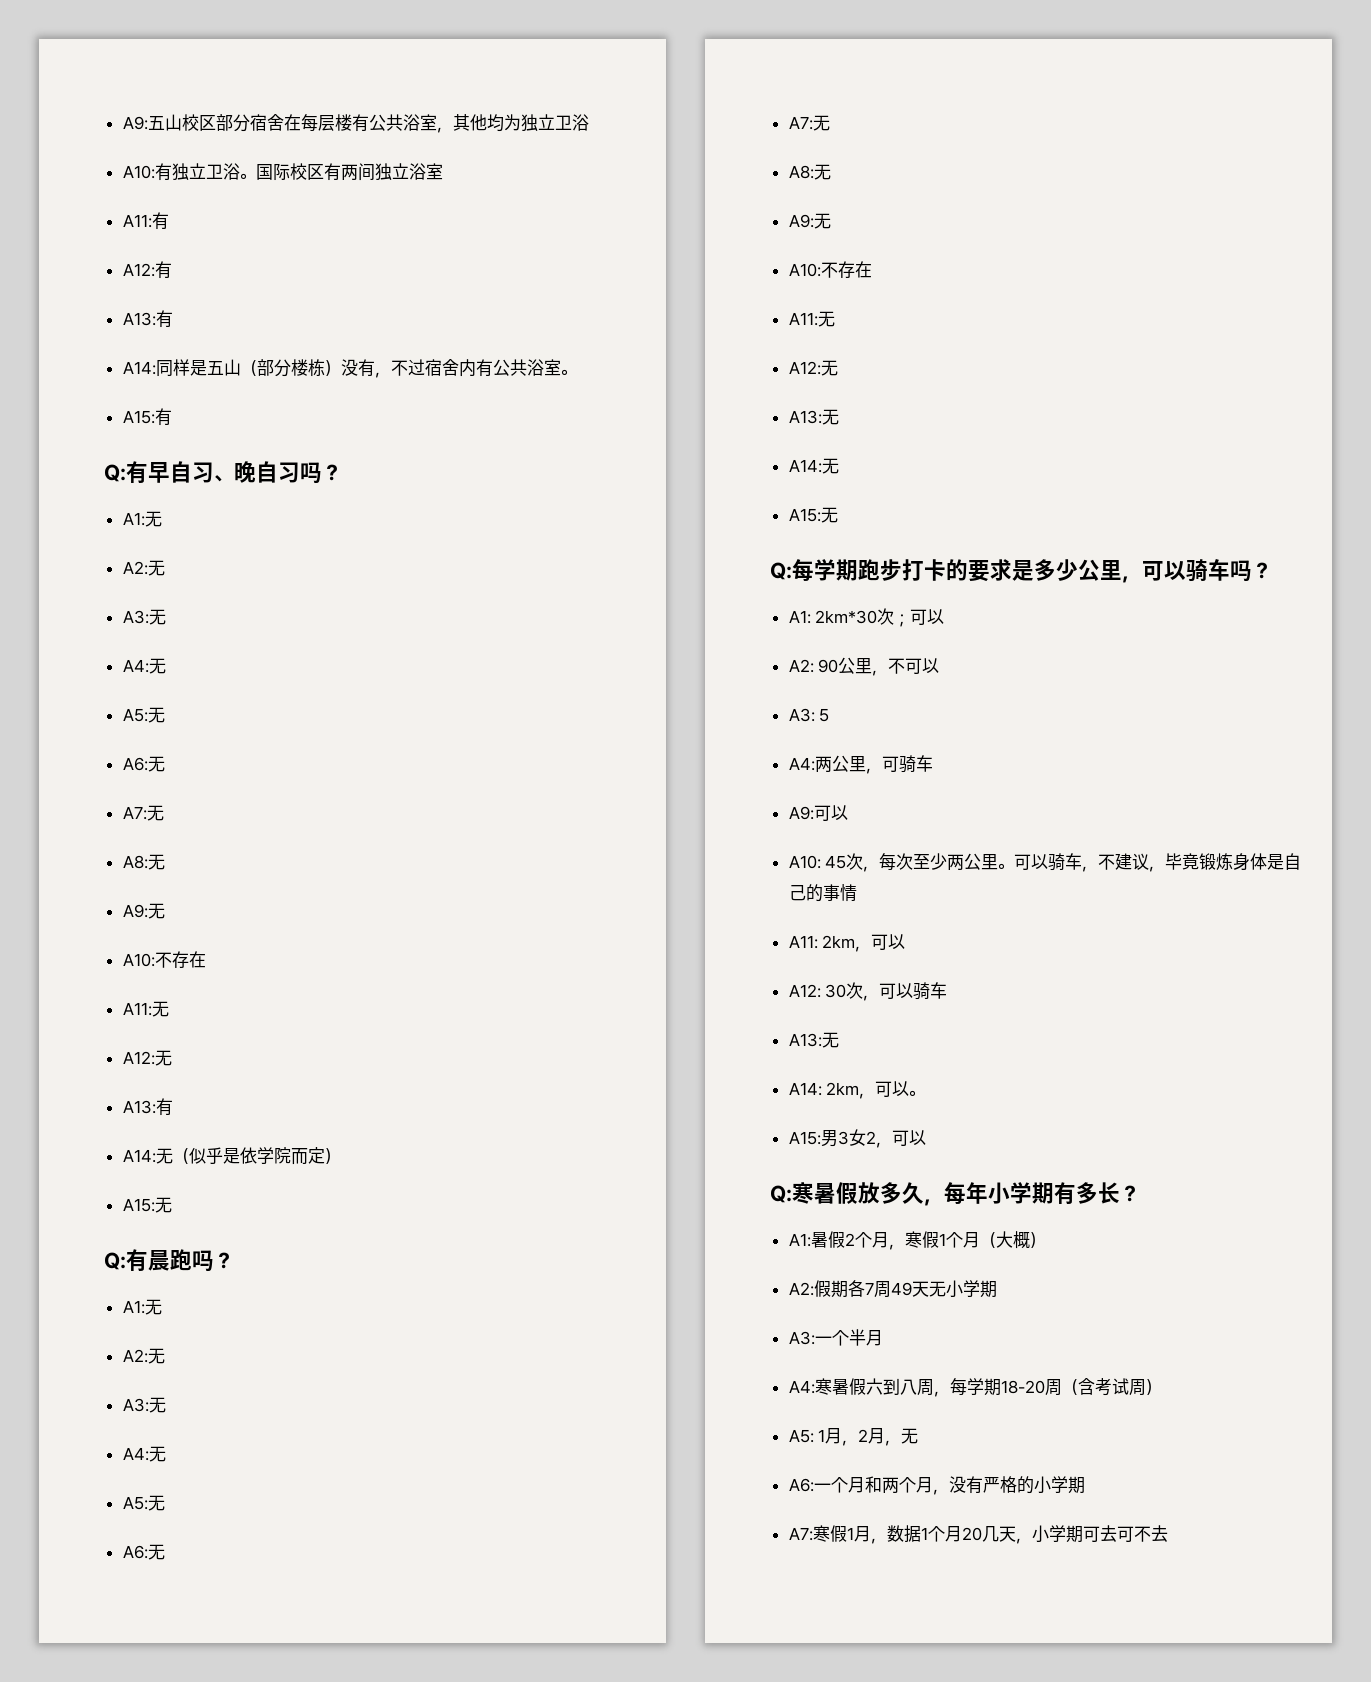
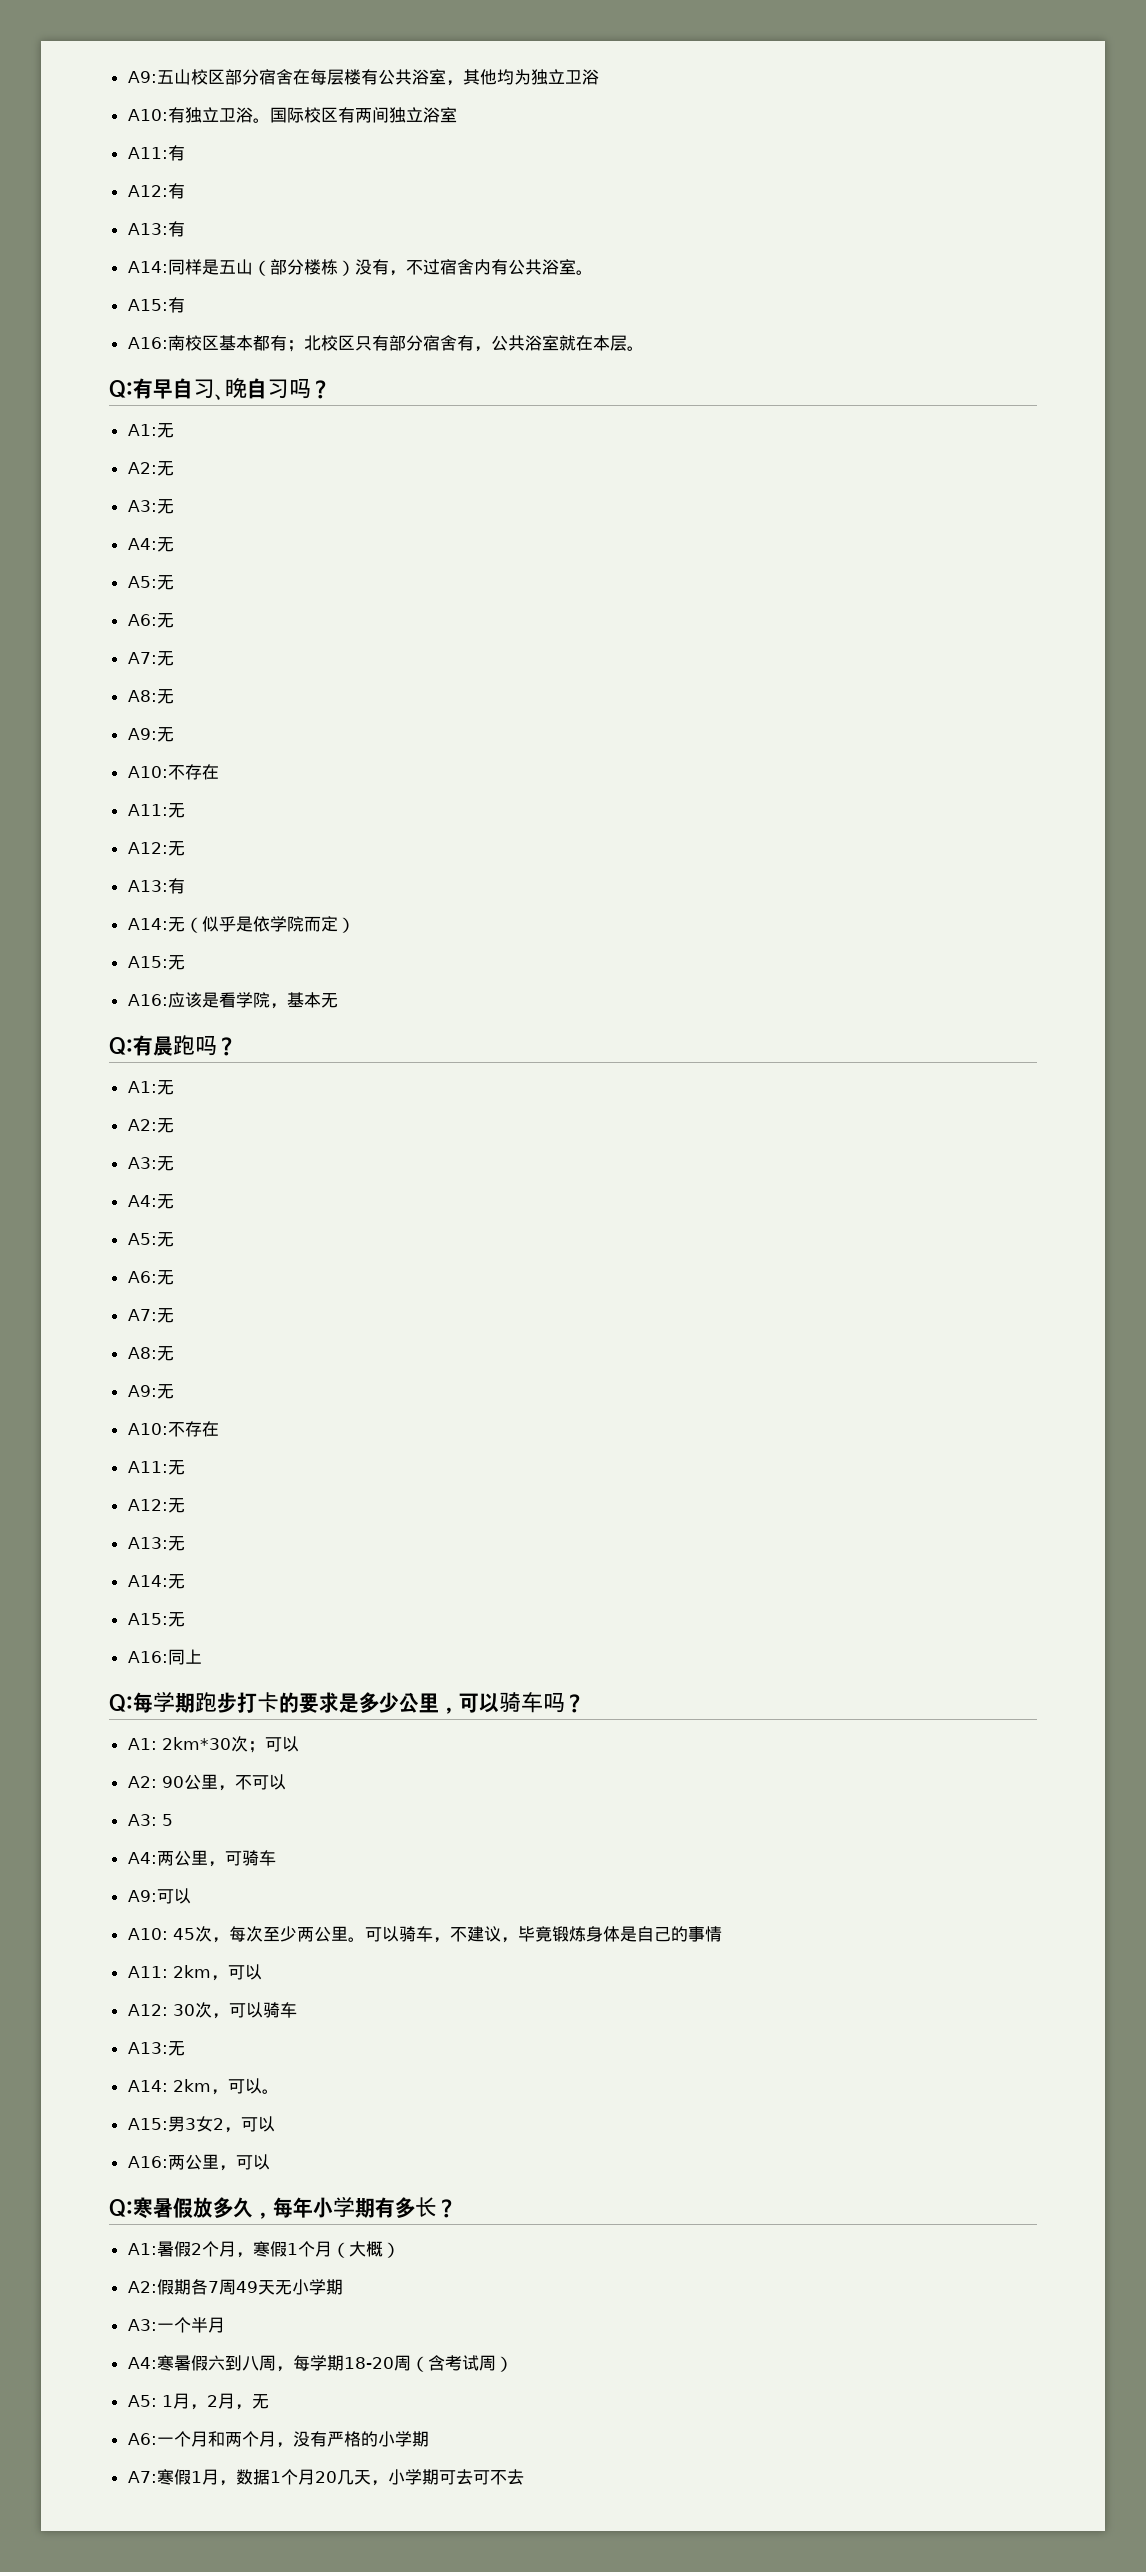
+ A16:南校区基本都有；北校区只有部分宿舍有，公共浴室就在本层。
+ A16:应该是看学院，基本无
+ A16:同上
+ A16:两公里，可以

